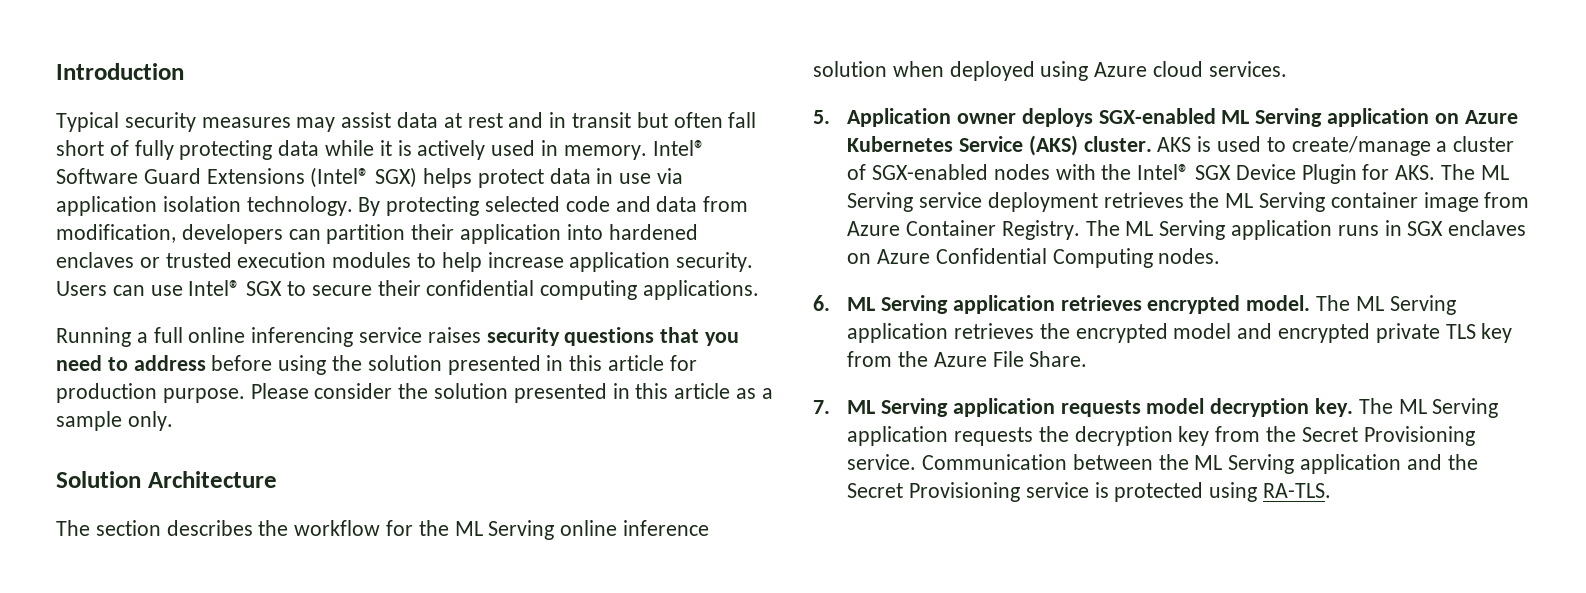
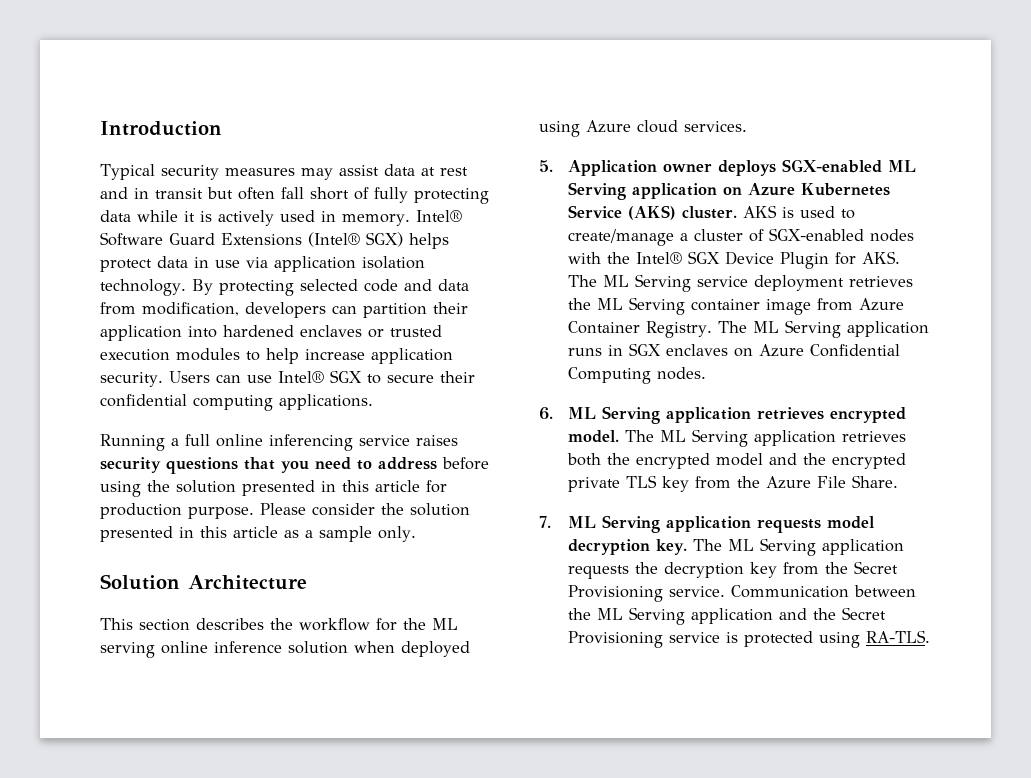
- The section describes the workflow for the ML Serving online inference solution when deployed using Azure cloud services.
+ This section describes the workflow for the ML serving online inference solution when deployed using Azure cloud services.
- The ML Serving application retrieves the encrypted model and encrypted private TLS key from the Azure File Share.
+ The ML Serving application retrieves both the encrypted model and the encrypted private TLS key from the Azure File Share.

